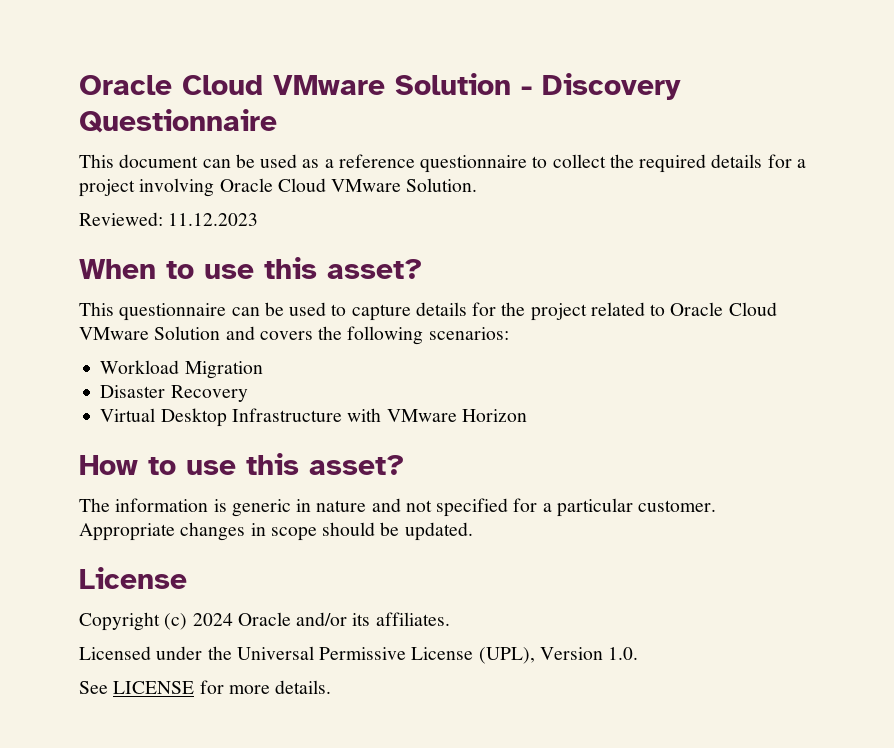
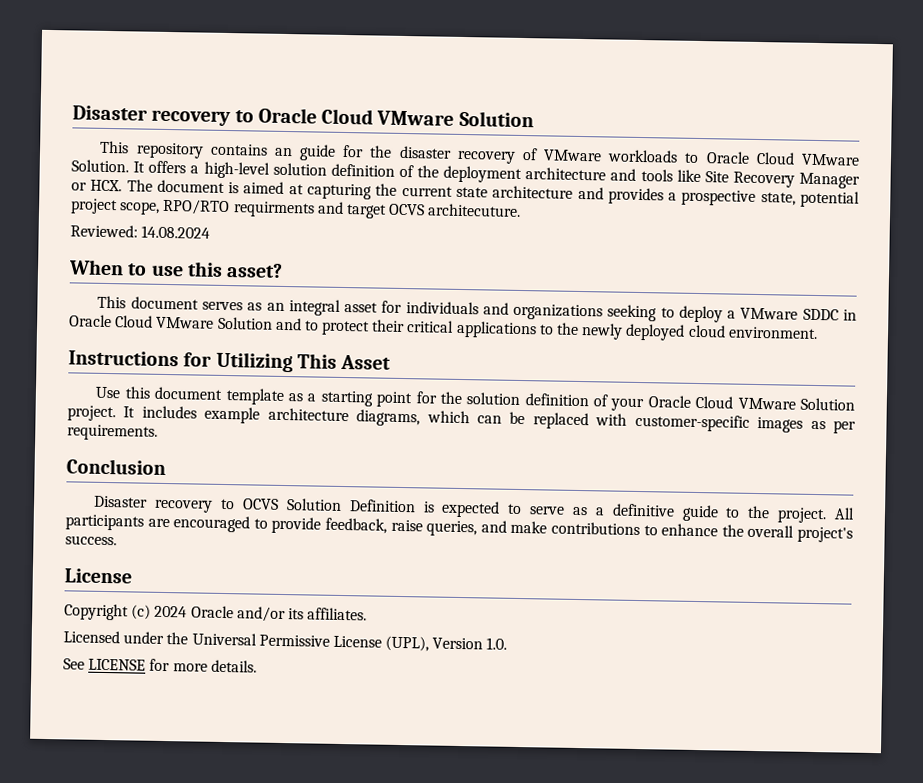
- Oracle Cloud VMware Solution - Discovery Questionnaire
- This document can be used as a reference questionnaire to collect the required details for a project involving Oracle Cloud VMware Solution.
+ Disaster recovery to Oracle Cloud VMware Solution
+ This repository contains an guide for the disaster recovery of VMware workloads to Oracle Cloud VMware Solution. It offers a high-level solution definition of the deployment architecture and tools like Site Recovery Manager or HCX. The document is aimed at capturing the current state architecture and provides a prospective state, potential project scope, RPO/RTO requirments and target OCVS architecuture.
- Reviewed: 11.12.2023
+ Reviewed: 14.08.2024
- This questionnaire can be used to capture details for the project related to Oracle Cloud VMware Solution and covers the following scenarios:
- Workload Migration
- Disaster Recovery
- Virtual Desktop Infrastructure with VMware Horizon
- How to use this asset?
- The information is generic in nature and not specified for a particular customer. Appropriate changes in scope should be updated.
+ This document serves as an integral asset for individuals and organizations seeking to deploy a VMware SDDC in Oracle Cloud VMware Solution and to protect their critical applications to the newly deployed cloud environment.
+ Instructions for Utilizing This Asset
+ Use this document template as a starting point for the solution definition of your Oracle Cloud VMware Solution project. It includes example architecture diagrams, which can be replaced with customer-specific images as per requirements.
+ Conclusion
+ Disaster recovery to OCVS Solution Definition is expected to serve as a definitive guide to the project. All participants are encouraged to provide feedback, raise queries, and make contributions to enhance the overall project's success.

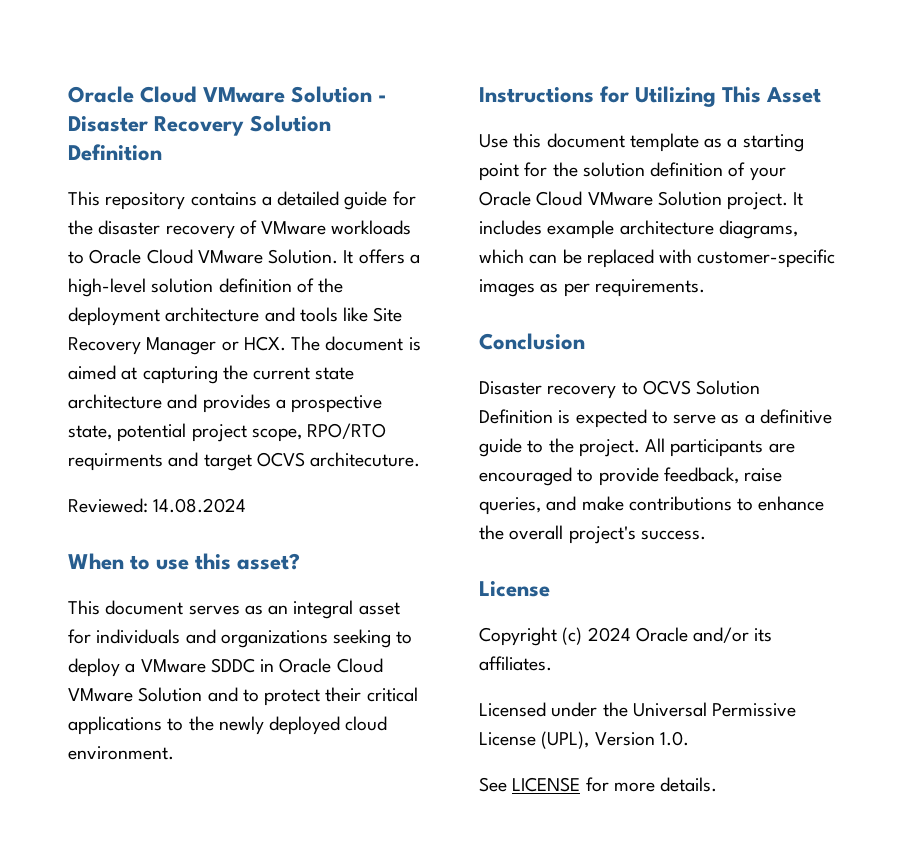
- Disaster recovery to Oracle Cloud VMware Solution
+ Oracle Cloud VMware Solution - Disaster Recovery Solution Definition
- This repository contains an guide for the disaster recovery of VMware workloads to Oracle Cloud VMware Solution.
+ This repository contains a detailed guide for the disaster recovery of VMware workloads to Oracle Cloud VMware Solution.

